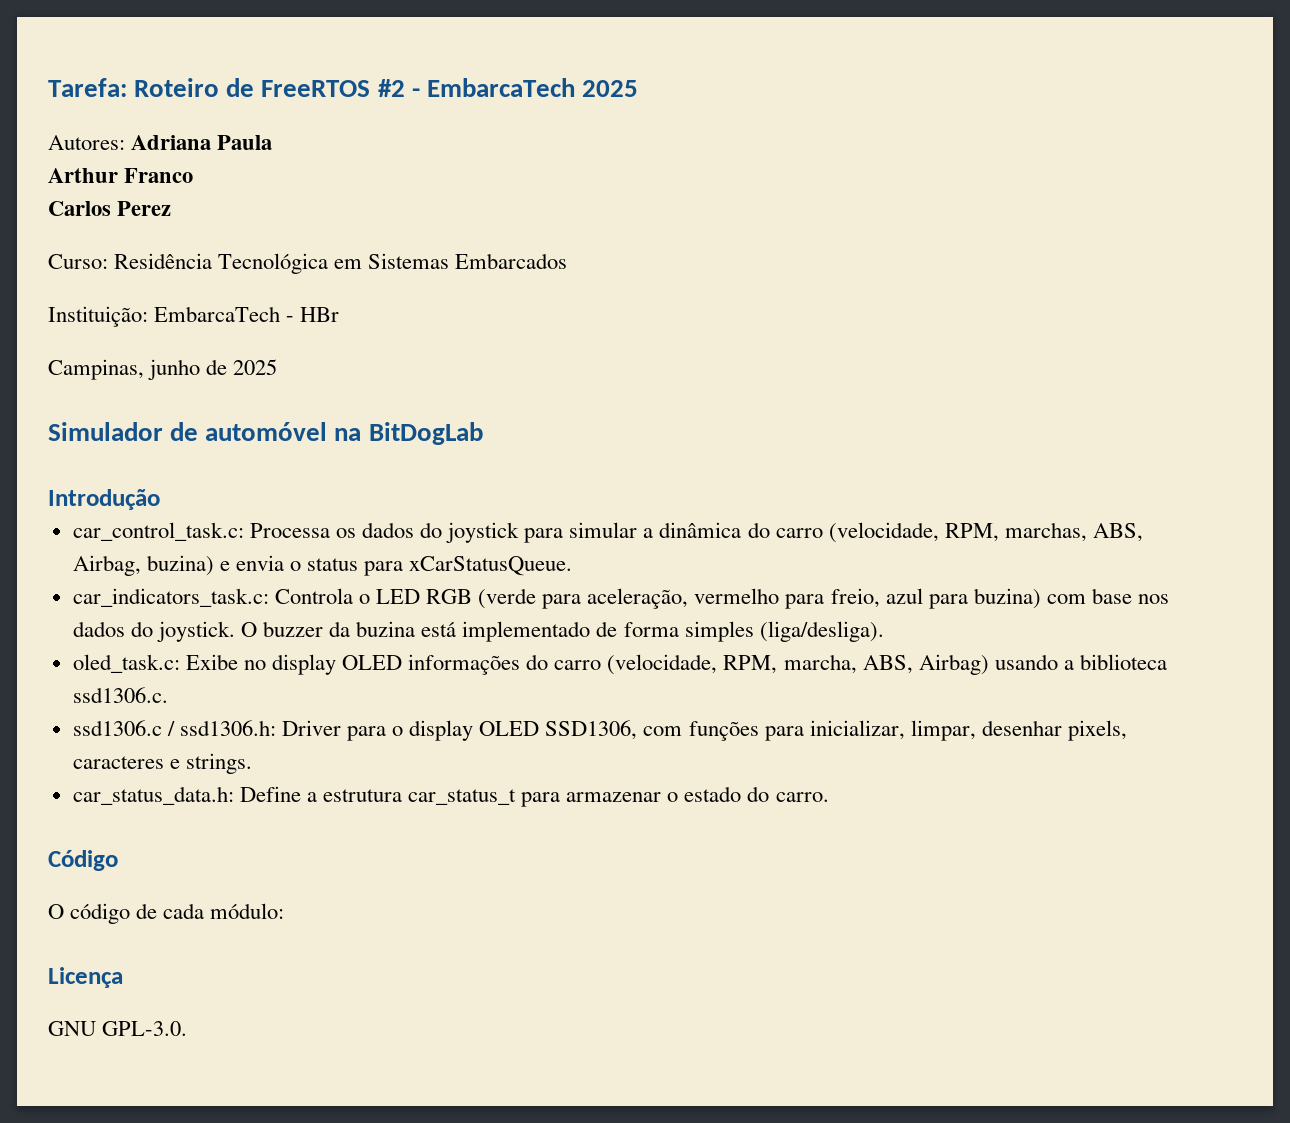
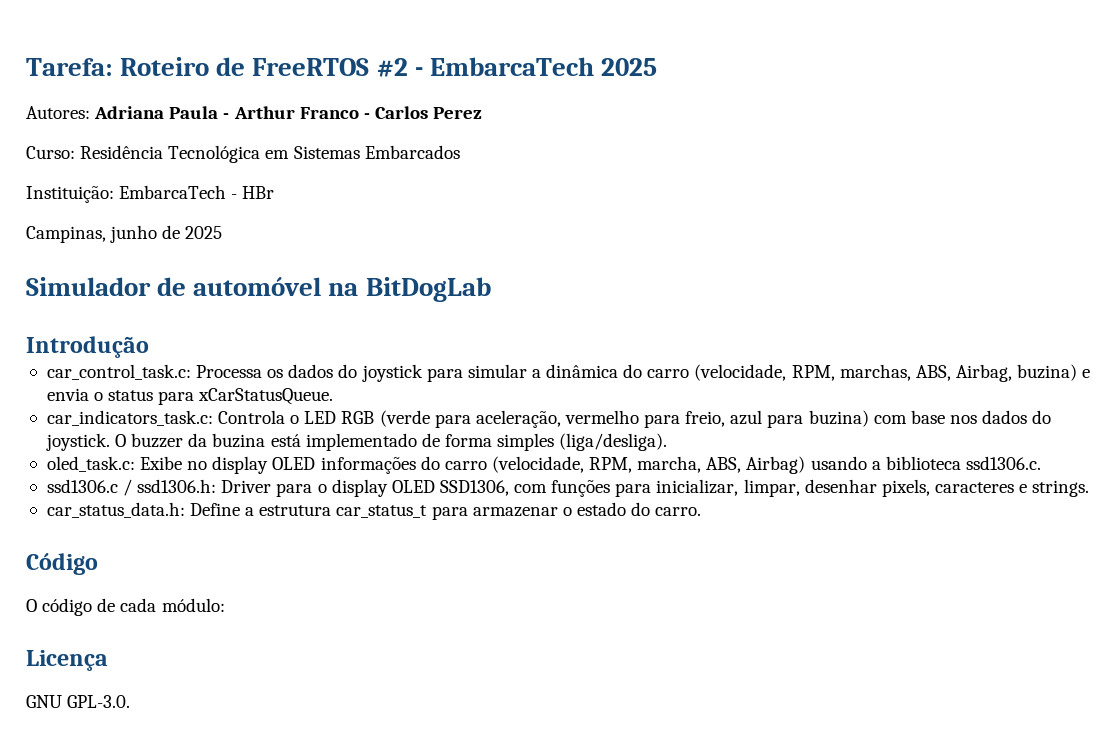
- Autores: Adriana Paula
- Arthur Franco
- Carlos Perez
+ Autores: Adriana Paula - Arthur Franco - Carlos Perez

